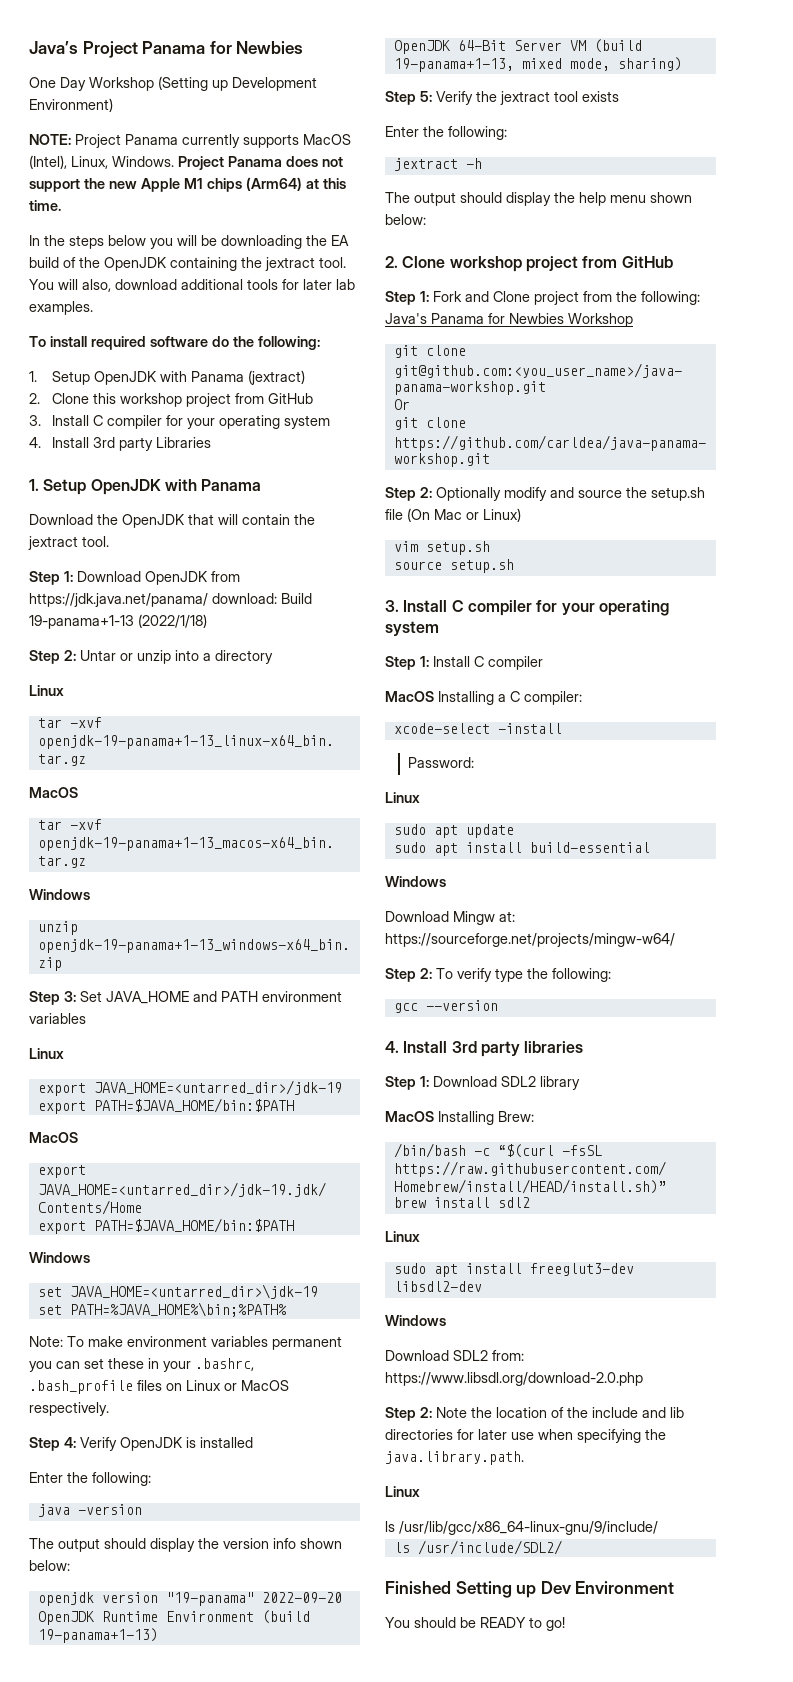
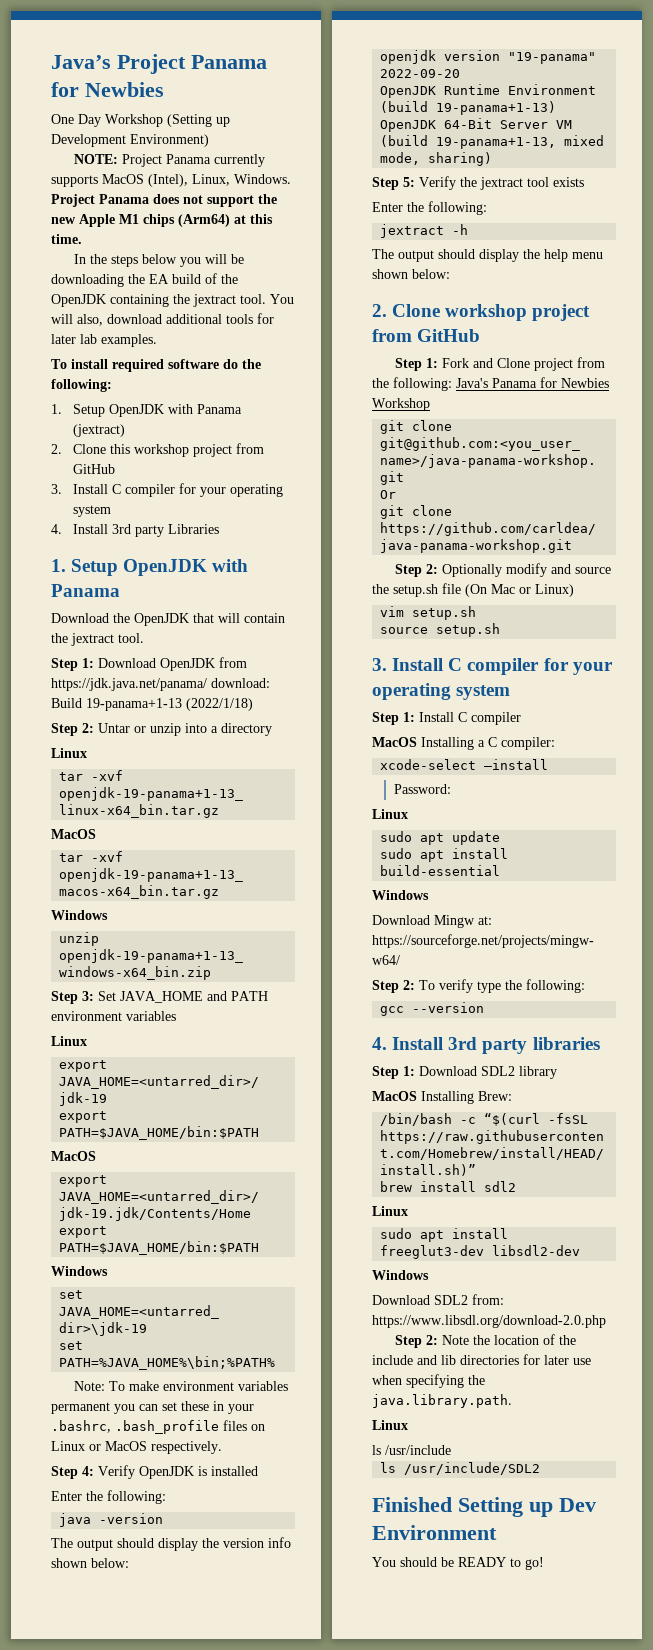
- ls /usr/lib/gcc/x86_64-linux-gnu/9/include/
- ls /usr/include/SDL2/
+ ls /usr/include
+ ls /usr/include/SDL2

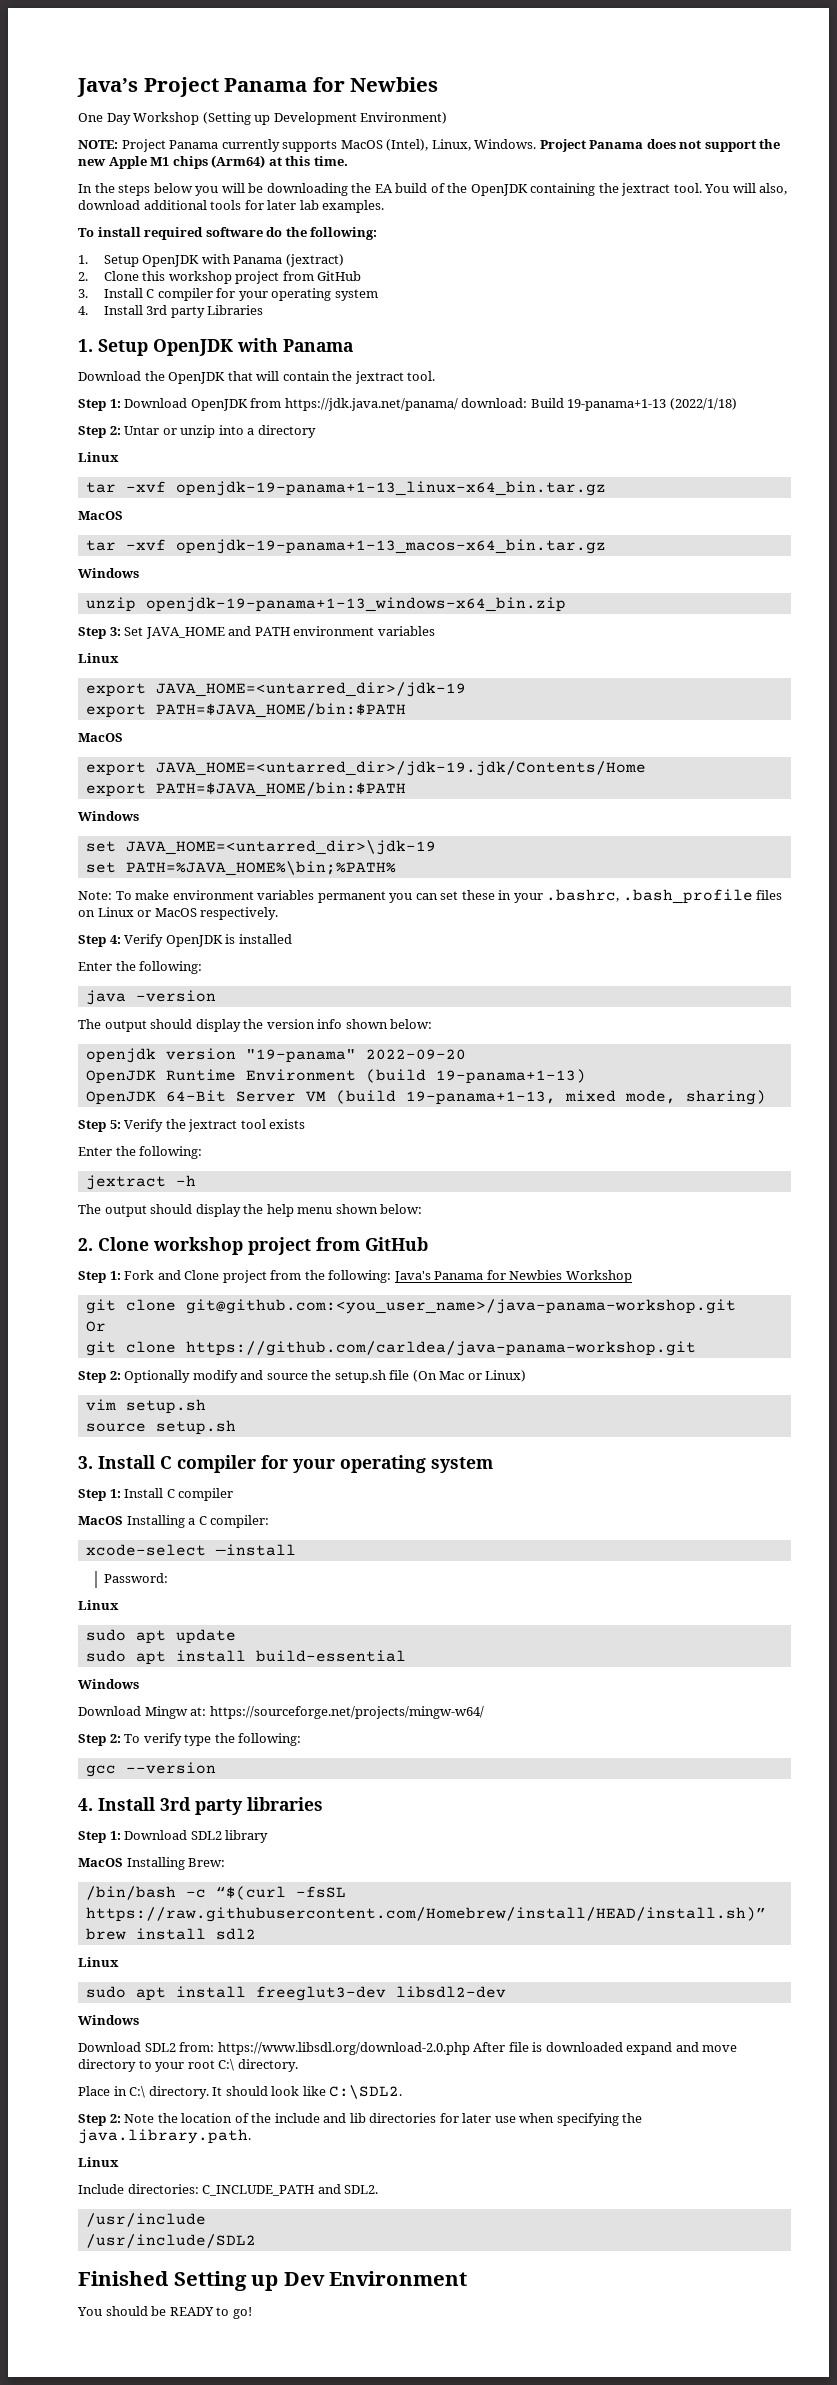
- Download SDL2 from: https://www.libsdl.org/download-2.0.php
+ Download SDL2 from: https://www.libsdl.org/download-2.0.php After file is downloaded expand and move directory to your root C:\ directory.
+ Place in C:\ directory. It should look like C:\SDL2.
- ls /usr/include
+ Include directories: C_INCLUDE_PATH and SDL2.
+ /usr/include
- ls /usr/include/SDL2
+ /usr/include/SDL2

